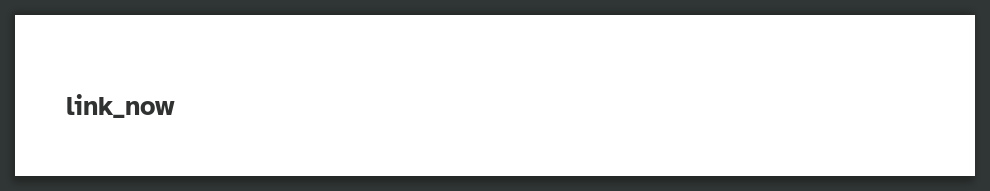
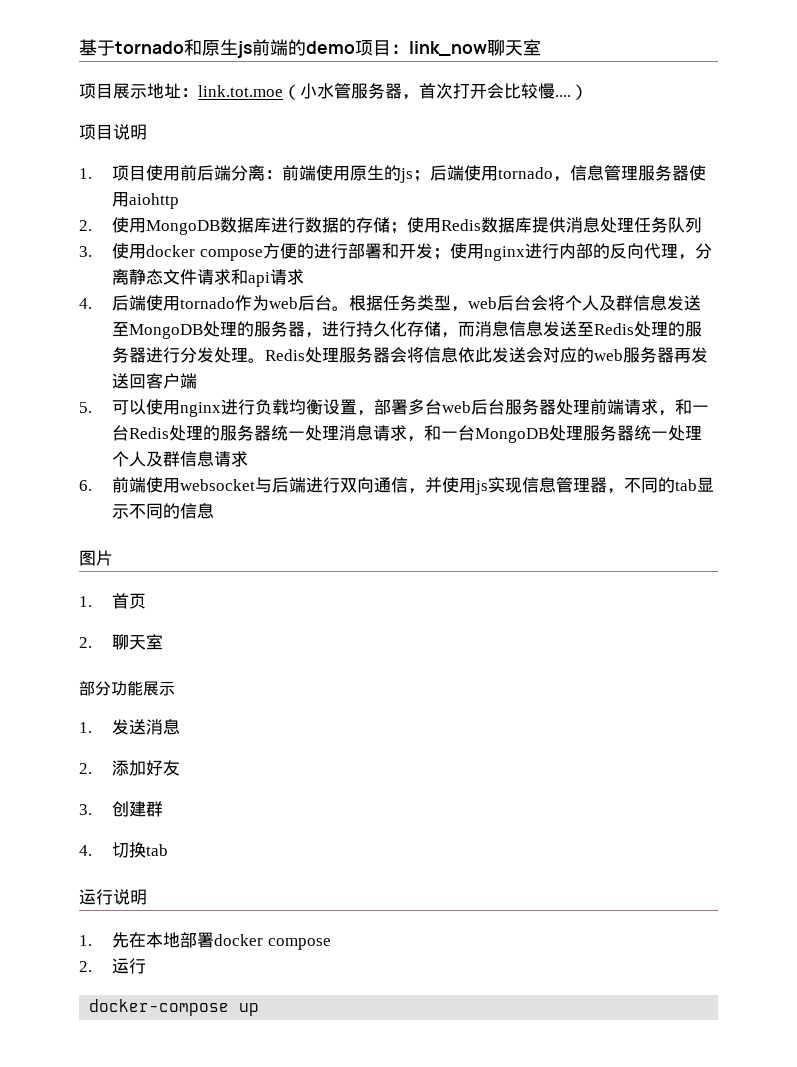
- link_now
+ 基于tornado和原生js前端的demo项目：link_now聊天室
+ 项目展示地址：link.tot.moe（小水管服务器，首次打开会比较慢....）
+ 项目说明
+ 1.项目使用前后端分离：前端使用原生的js；后端使用tornado，信息管理服务器使用aiohttp
+ 2.使用MongoDB数据库进行数据的存储；使用Redis数据库提供消息处理任务队列
+ 3.使用docker compose方便的进行部署和开发；使用nginx进行内部的反向代理，分离静态文件请求和api请求
+ 4.后端使用tornado作为web后台。根据任务类型，web后台会将个人及群信息发送至MongoDB处理的服务器，进行持久化存储，而消息信息发送至Redis处理的服务器进行分发处理。Redis处理服务器会将信息依此发送会对应的web服务器再发送回客户端
+ 5.可以使用nginx进行负载均衡设置，部署多台web后台服务器处理前端请求，和一台Redis处理的服务器统一处理消息请求，和一台MongoDB处理服务器统一处理个人及群信息请求
+ 6.前端使用websocket与后端进行双向通信，并使用js实现信息管理器，不同的tab显示不同的信息
+ 图片
+ 1.首页
+ 2.聊天室
+ 部分功能展示
+ 1.发送消息
+ 2.添加好友
+ 3.创建群
+ 4.切换tab
+ 运行说明
+ 1.先在本地部署docker compose
+ 2.运行
+ docker-compose up

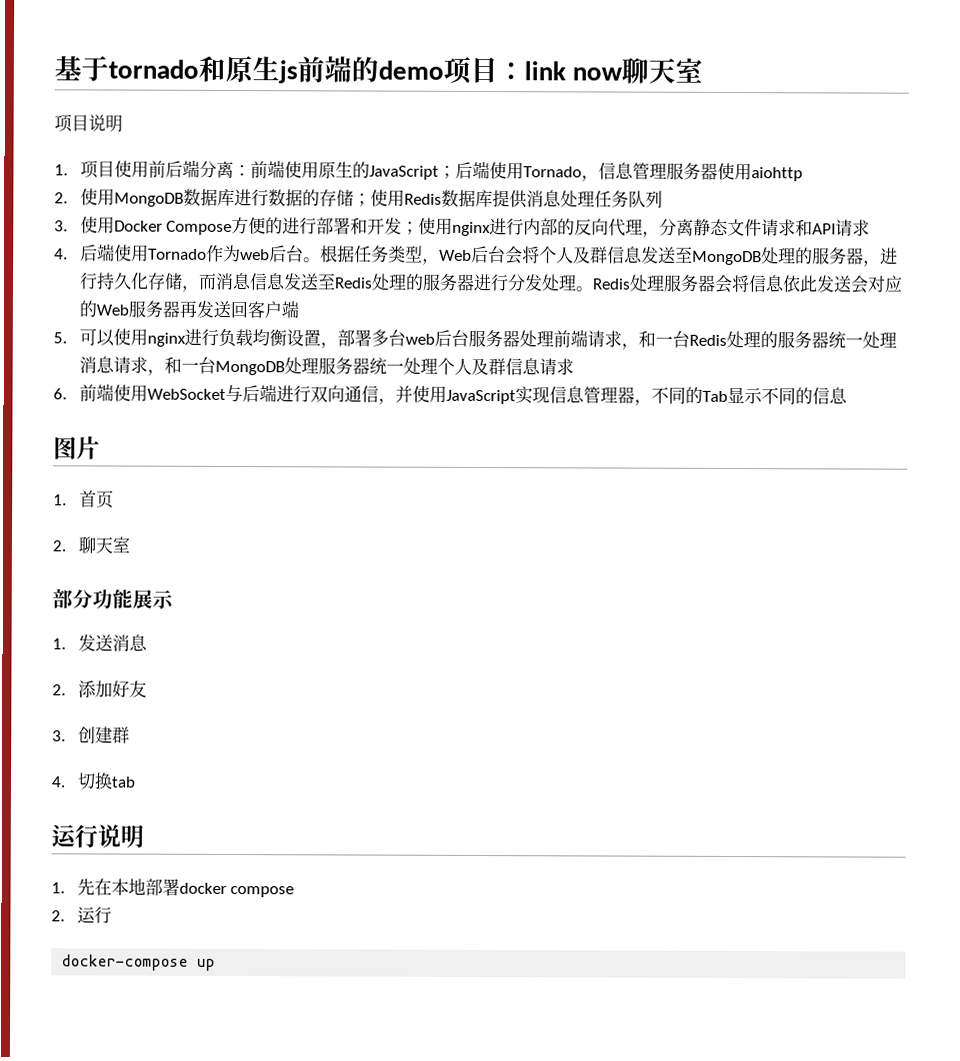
- 基于tornado和原生js前端的demo项目：link_now聊天室
- 项目展示地址：link.tot.moe（小水管服务器，首次打开会比较慢....）
+ 基于tornado和原生js前端的demo项目：link now聊天室
- 1.项目使用前后端分离：前端使用原生的js；后端使用tornado，信息管理服务器使用aiohttp
+ 1.项目使用前后端分离：前端使用原生的JavaScript；后端使用Tornado，信息管理服务器使用aiohttp
- 3.使用docker compose方便的进行部署和开发；使用nginx进行内部的反向代理，分离静态文件请求和api请求
+ 3.使用Docker Compose方便的进行部署和开发；使用nginx进行内部的反向代理，分离静态文件请求和API请求
- 4.后端使用tornado作为web后台。
+ 4.后端使用Tornado作为web后台。
- 根据任务类型，web后台会将个人及群信息发送至MongoDB处理的服务器，进行持久化存储，而消息信息发送至Redis处理的服务器进行分发处理。
+ 根据任务类型，Web后台会将个人及群信息发送至MongoDB处理的服务器，进行持久化存储，而消息信息发送至Redis处理的服务器进行分发处理。
- Redis处理服务器会将信息依此发送会对应的web服务器再发送回客户端
+ Redis处理服务器会将信息依此发送会对应的Web服务器再发送回客户端
- 6.前端使用websocket与后端进行双向通信，并使用js实现信息管理器，不同的tab显示不同的信息
+ 6.前端使用WebSocket与后端进行双向通信，并使用JavaScript实现信息管理器，不同的Tab显示不同的信息

